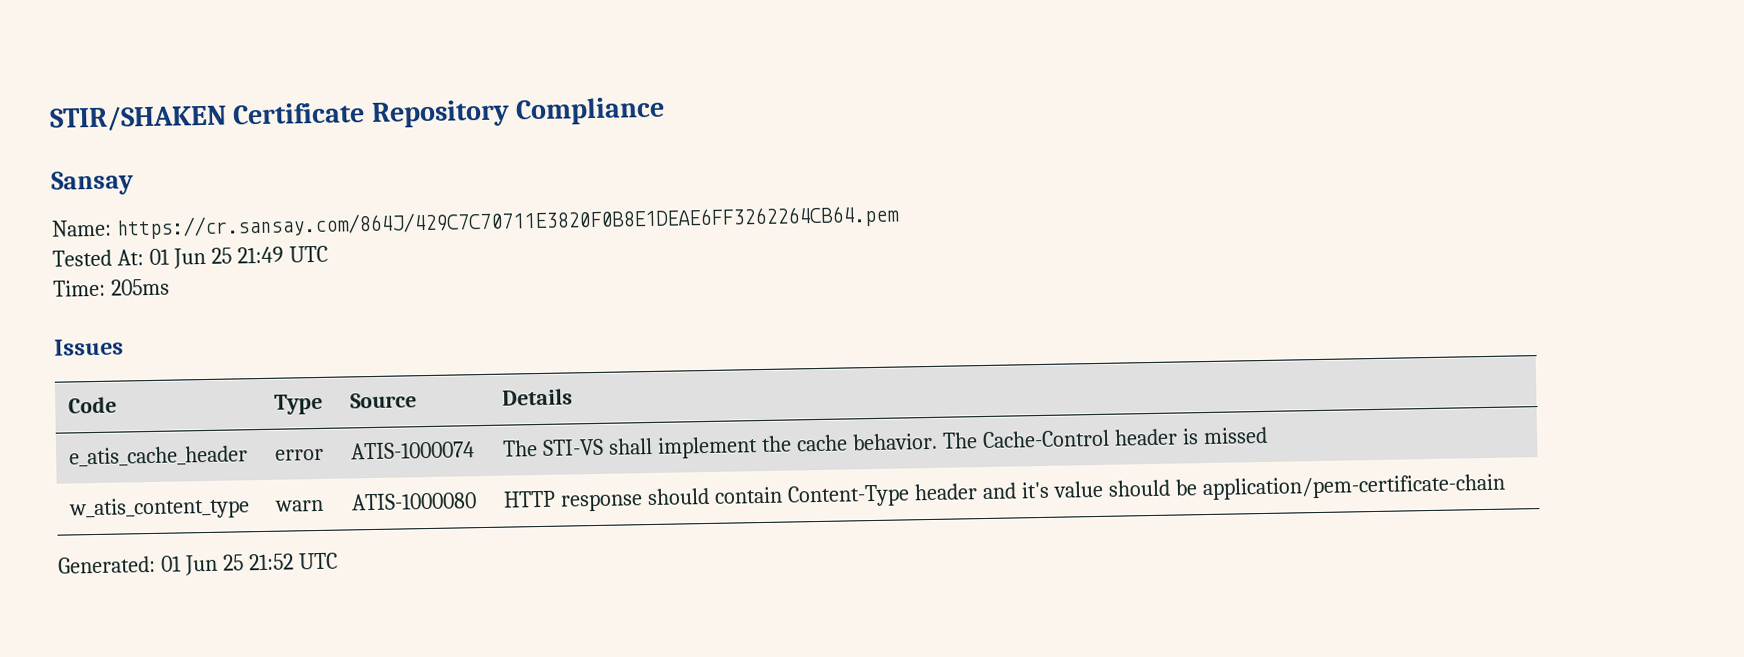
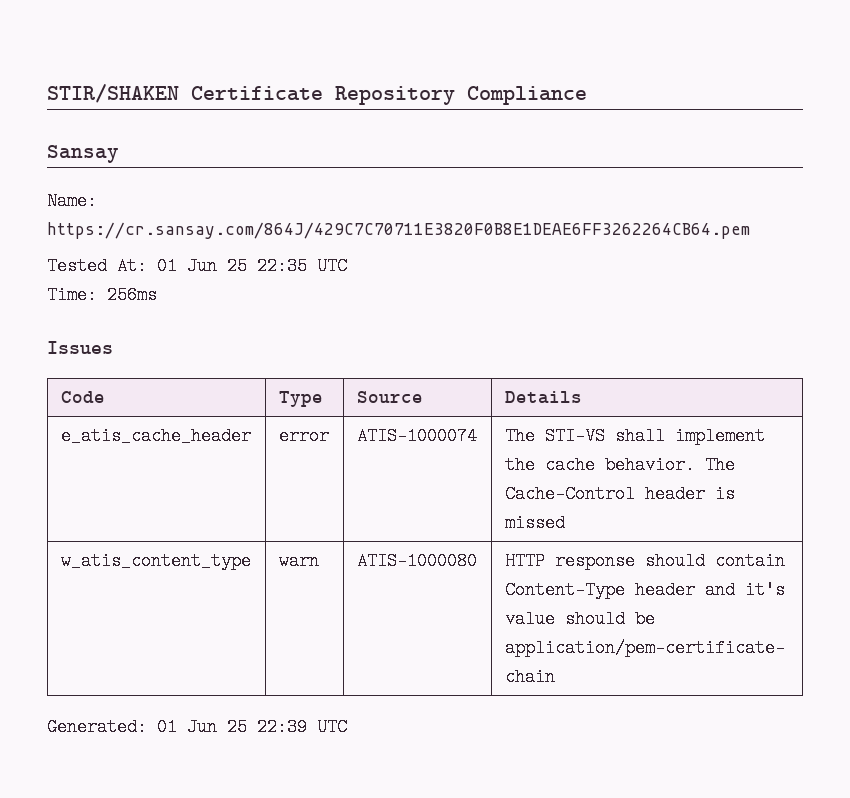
- Tested At: 01 Jun 25 21:49 UTC
+ Tested At: 01 Jun 25 22:35 UTC
- Time: 205ms
+ Time: 256ms
- Generated: 01 Jun 25 21:52 UTC
+ Generated: 01 Jun 25 22:39 UTC

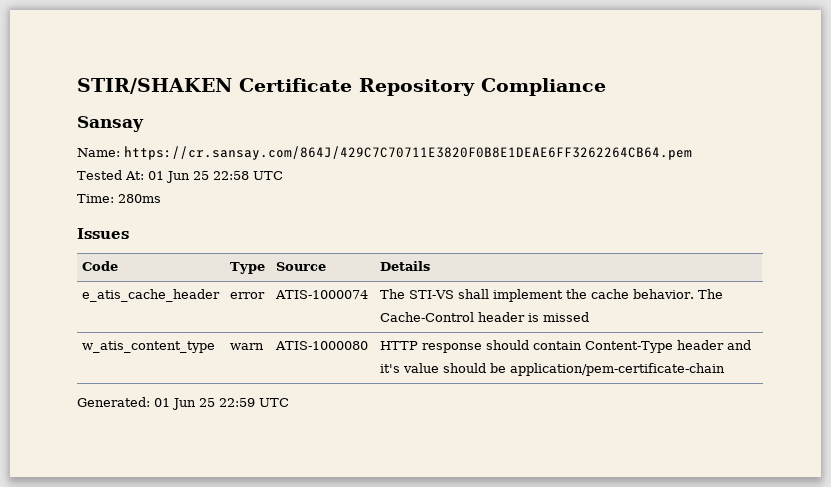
- Tested At: 01 Jun 25 22:35 UTC
+ Tested At: 01 Jun 25 22:58 UTC
- Time: 256ms
+ Time: 280ms
- Generated: 01 Jun 25 22:39 UTC
+ Generated: 01 Jun 25 22:59 UTC

